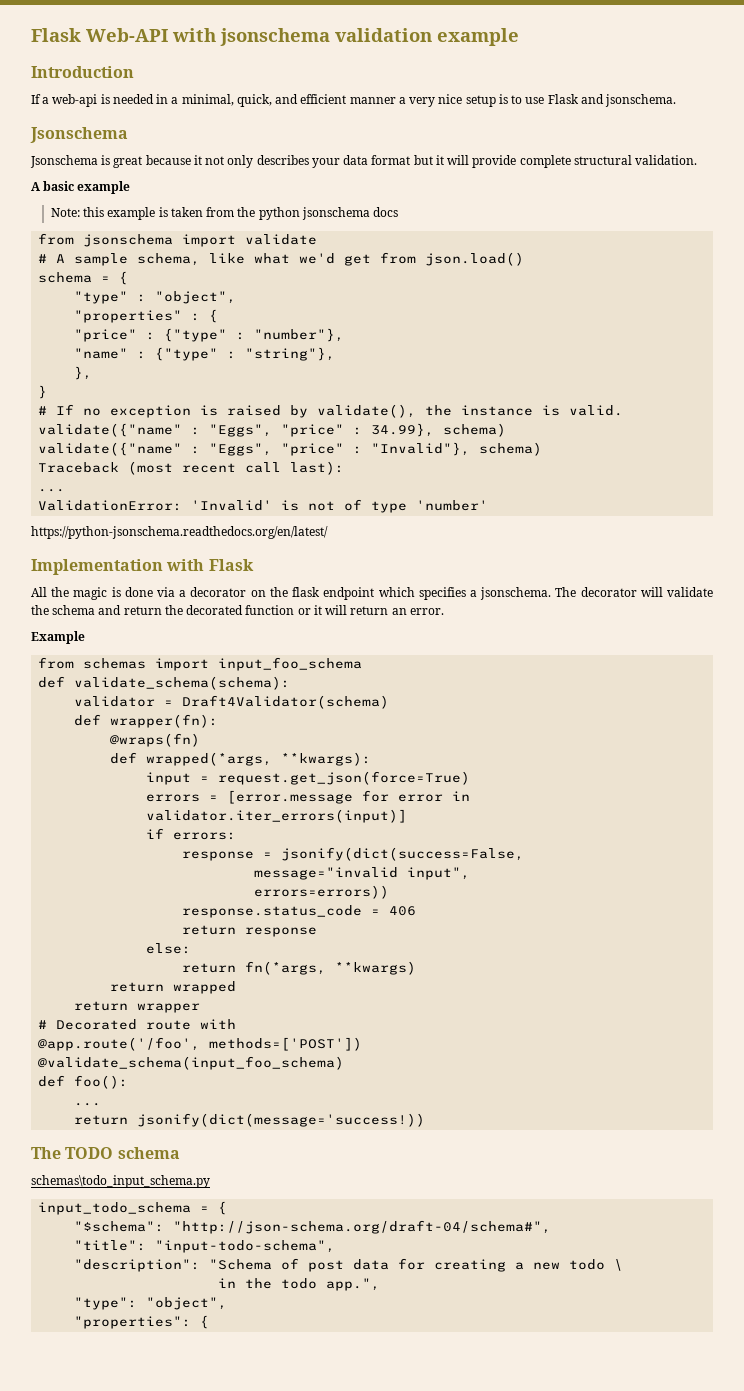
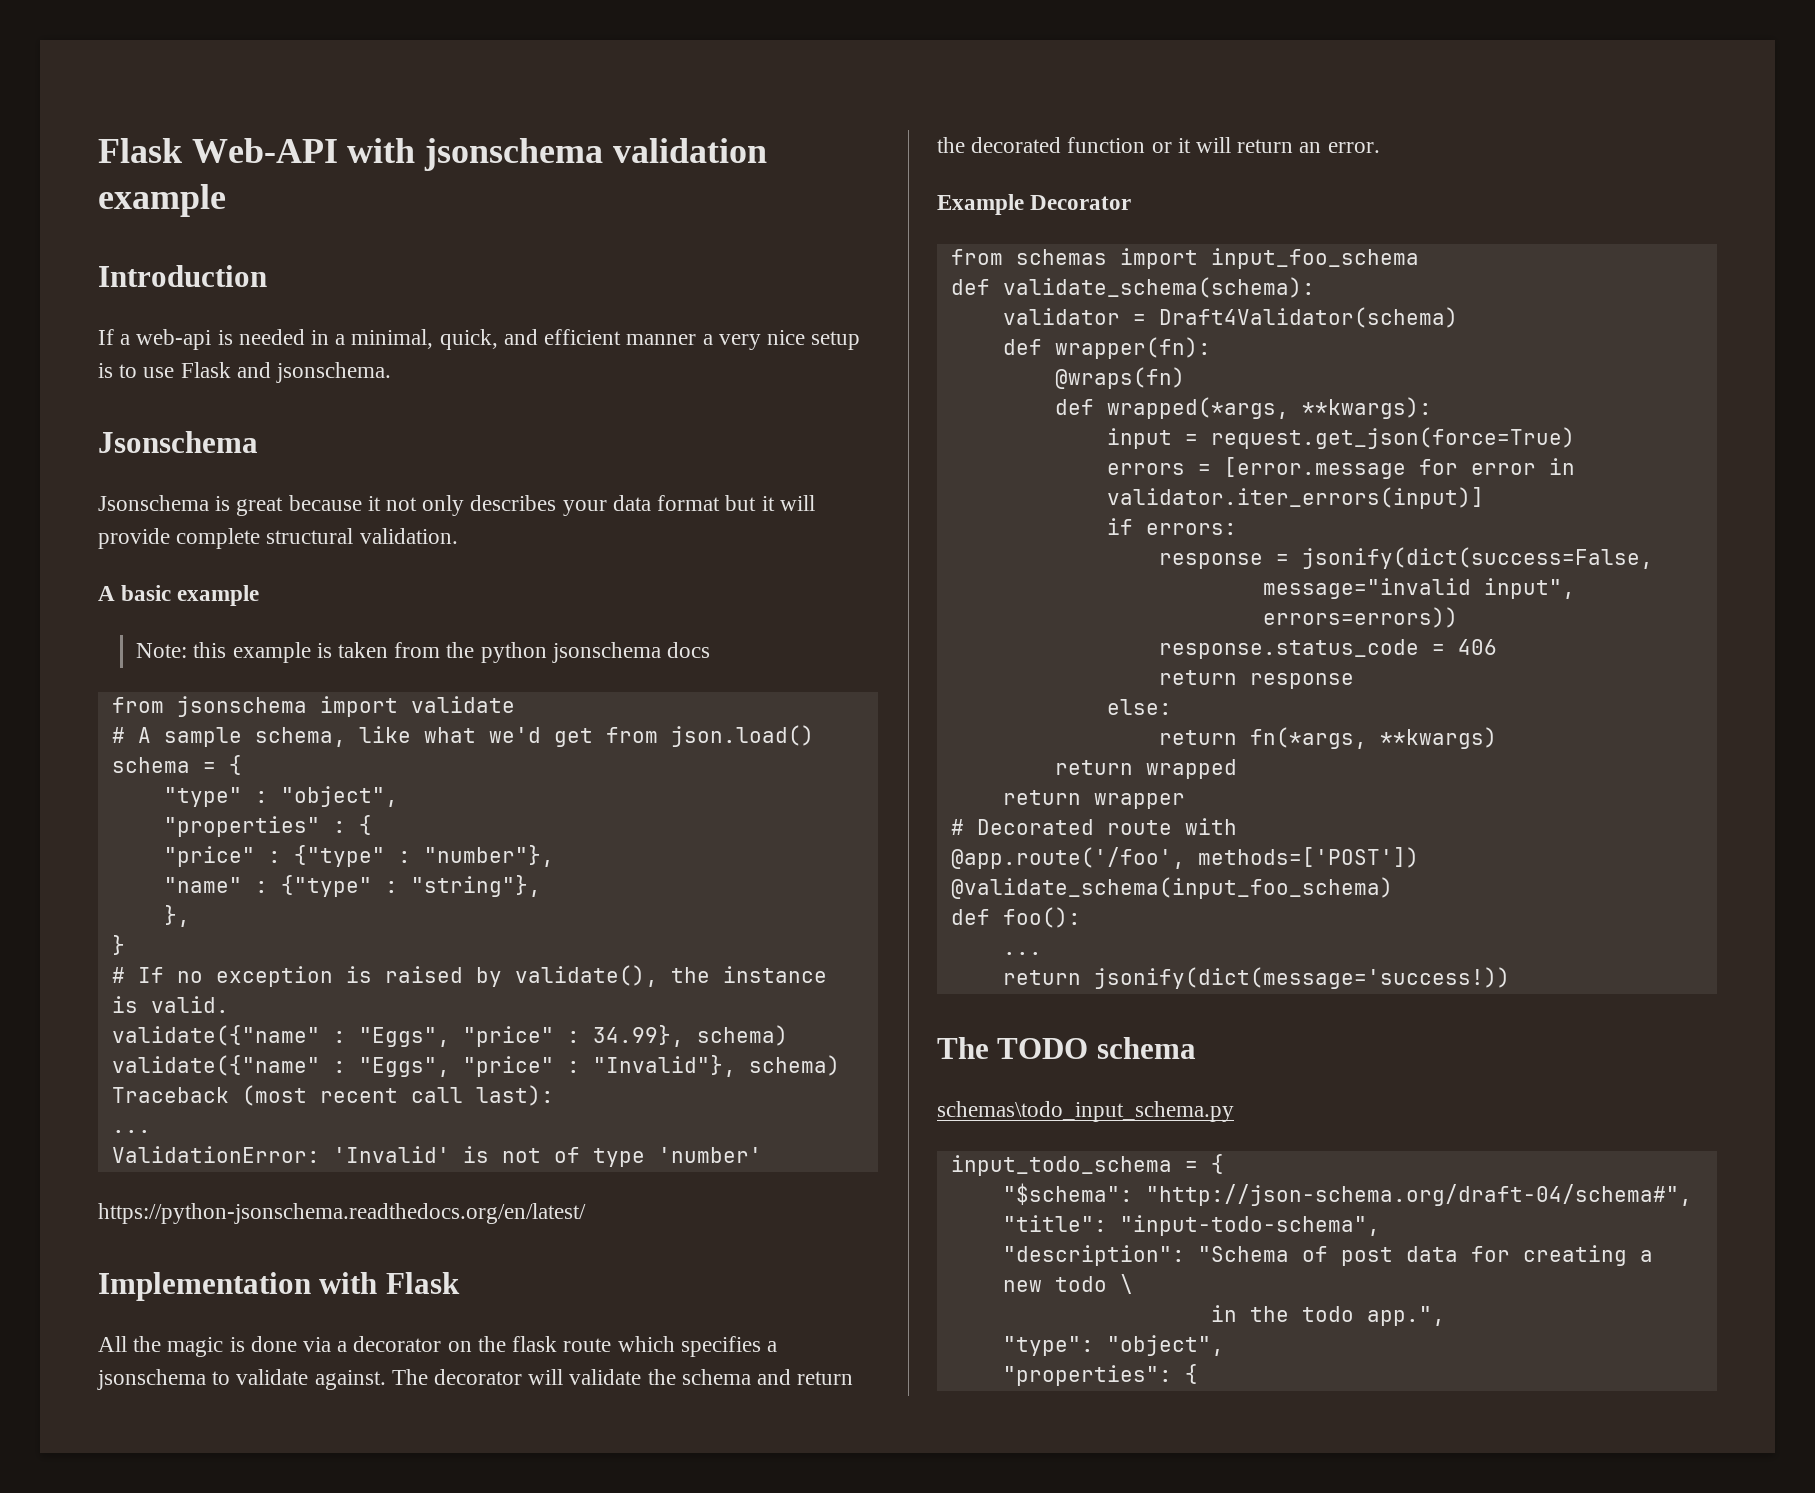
- All the magic is done via a decorator on the flask endpoint which specifies a jsonschema.
+ All the magic is done via a decorator on the flask route which specifies a jsonschema to validate against.
- Example
+ Example Decorator

